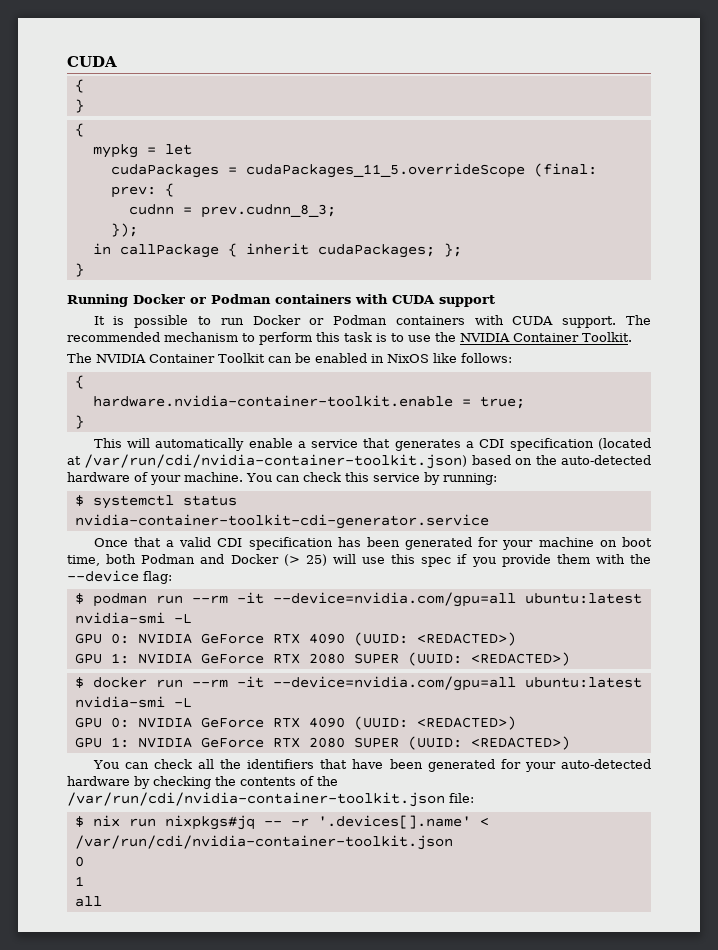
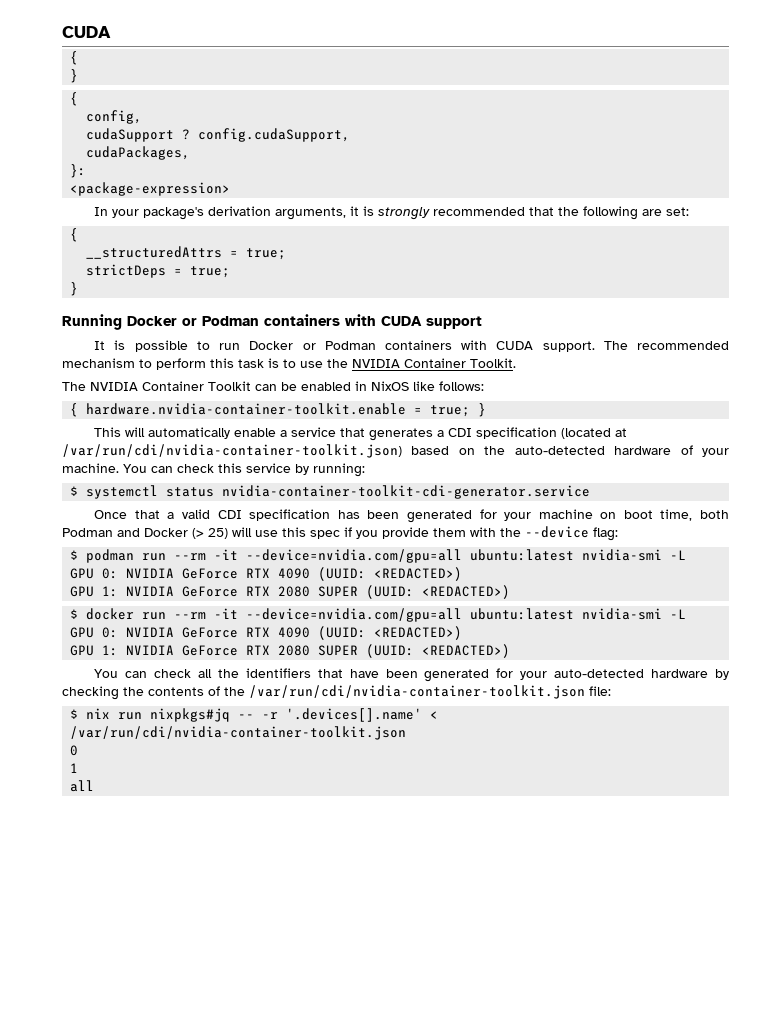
- mypkg = let
- cudaPackages = cudaPackages_11_5.overrideScope (final: prev: {
- cudnn = prev.cudnn_8_3;
- });
- in callPackage { inherit cudaPackages; };
+ config,
+ cudaSupport ? config.cudaSupport,
+ cudaPackages,
+ }:
+ <package-expression>
+ In your package's derivation arguments, it is strongly recommended that the following are set:
+ {
+ __structuredAttrs = true;
+ strictDeps = true;
  The NVIDIA Container Toolkit can be enabled in NixOS like follows:
- {
- hardware.nvidia-container-toolkit.enable = true;
- }
+ { hardware.nvidia-container-toolkit.enable = true; }

